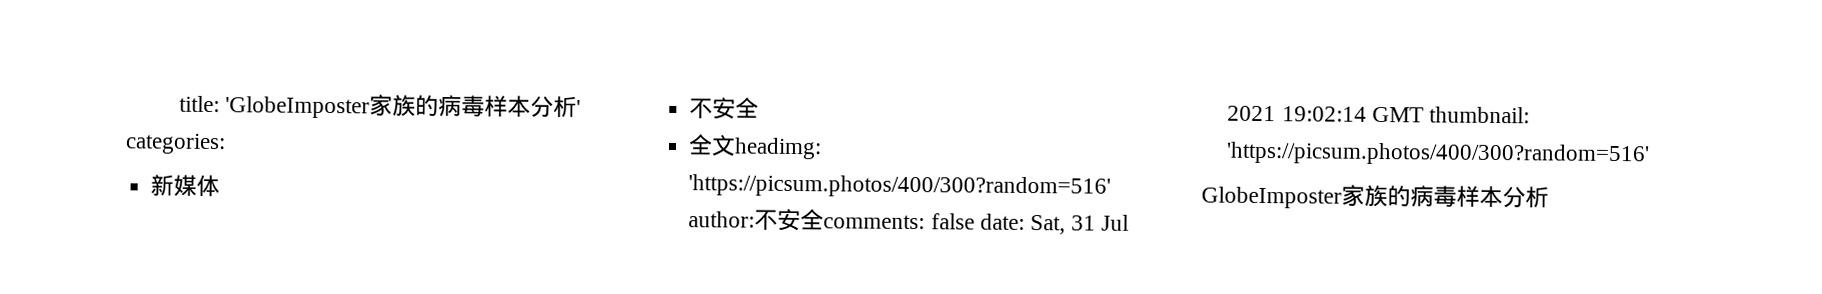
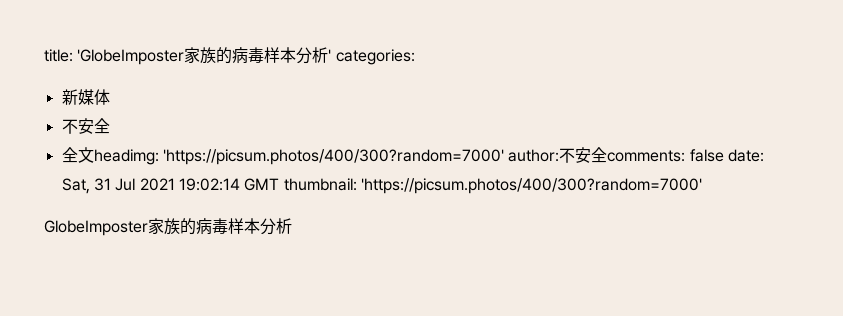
- 全文headimg: 'https://picsum.photos/400/300?random=516' author:不安全comments: false date: Sat, 31 Jul 2021 19:02:14 GMT thumbnail: 'https://picsum.photos/400/300?random=516'
+ 全文headimg: 'https://picsum.photos/400/300?random=7000' author:不安全comments: false date: Sat, 31 Jul 2021 19:02:14 GMT thumbnail: 'https://picsum.photos/400/300?random=7000'

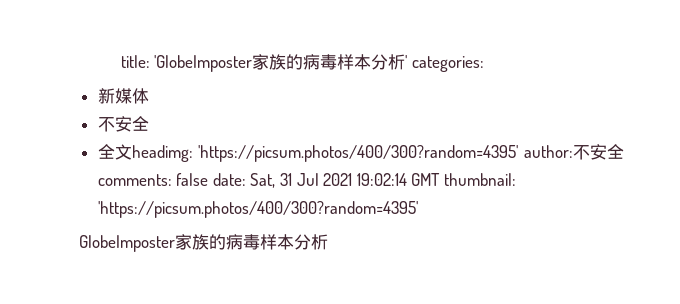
- 全文headimg: 'https://picsum.photos/400/300?random=7000' author:不安全comments: false date: Sat, 31 Jul 2021 19:02:14 GMT thumbnail: 'https://picsum.photos/400/300?random=7000'
+ 全文headimg: 'https://picsum.photos/400/300?random=4395' author:不安全comments: false date: Sat, 31 Jul 2021 19:02:14 GMT thumbnail: 'https://picsum.photos/400/300?random=4395'

